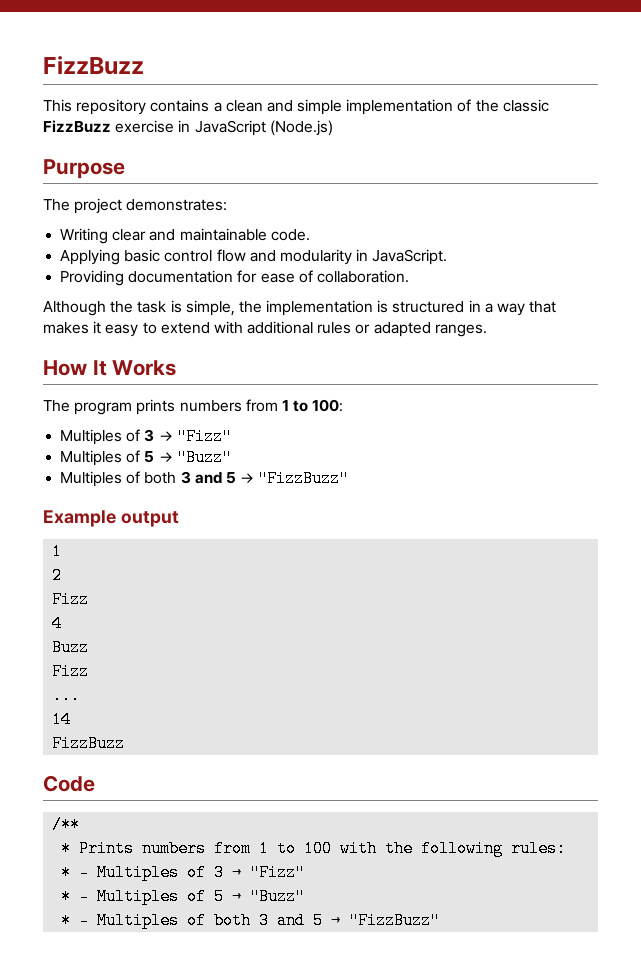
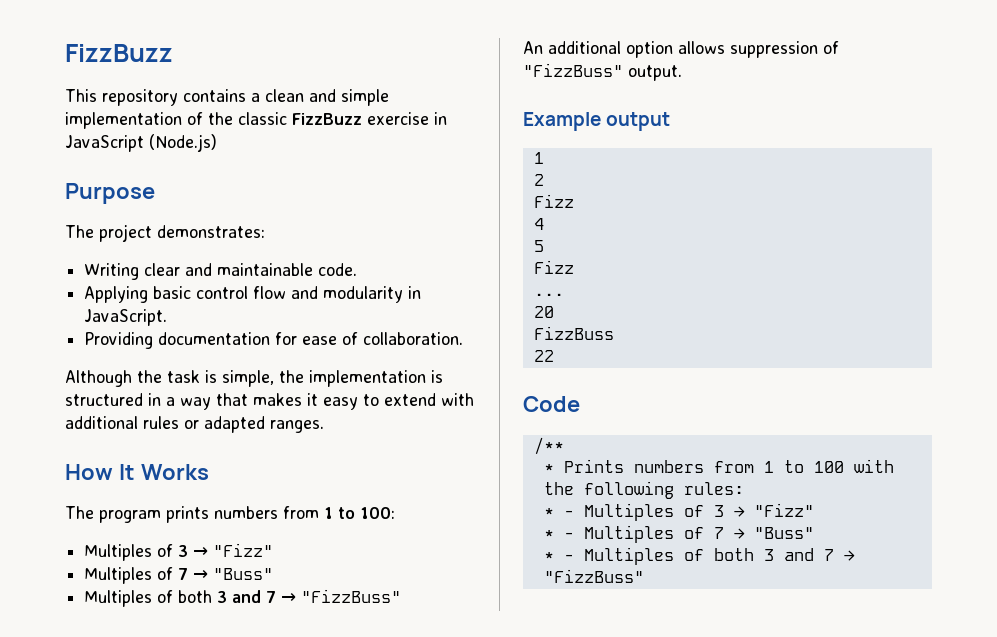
  The program prints numbers from 1 to 100:
  Multiples of 3 → "Fizz"
- Multiples of 5 → "Buzz"
- Multiples of both 3 and 5 → "FizzBuzz"
+ Multiples of 7 → "Buss"
+ Multiples of both 3 and 7 → "FizzBuss"
+ An additional option allows suppression of "FizzBuss" output.
- Buzz
+ 5
- 14
- FizzBuzz
+ 20
+ FizzBuss
+ 22
- * - Multiples of 5 → "Buzz"
+ * - Multiples of 7 → "Buss"
- * - Multiples of both 3 and 5 → "FizzBuzz"
+ * - Multiples of both 3 and 7 → "FizzBuss"

